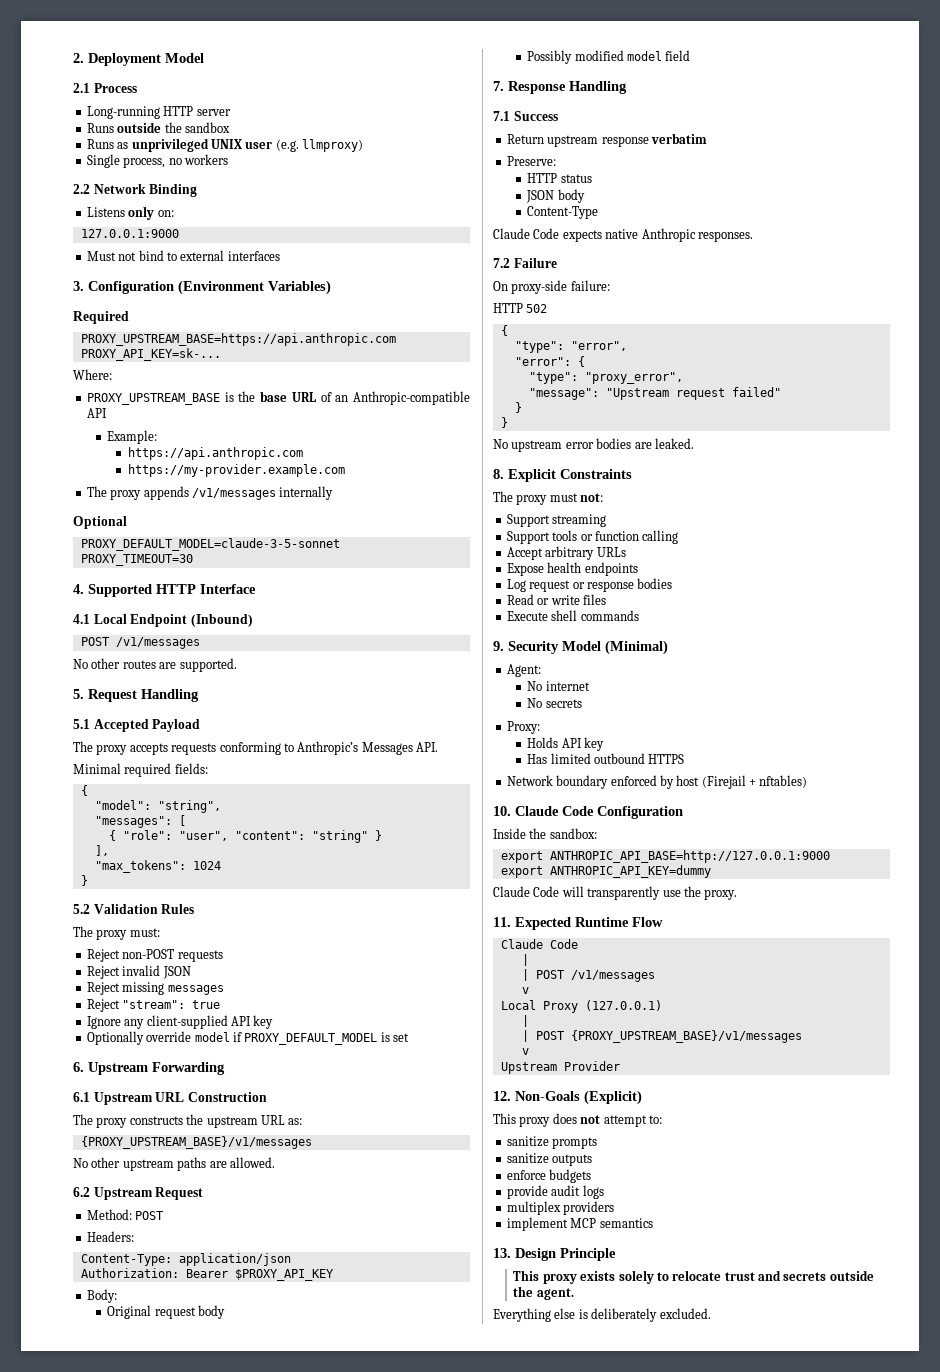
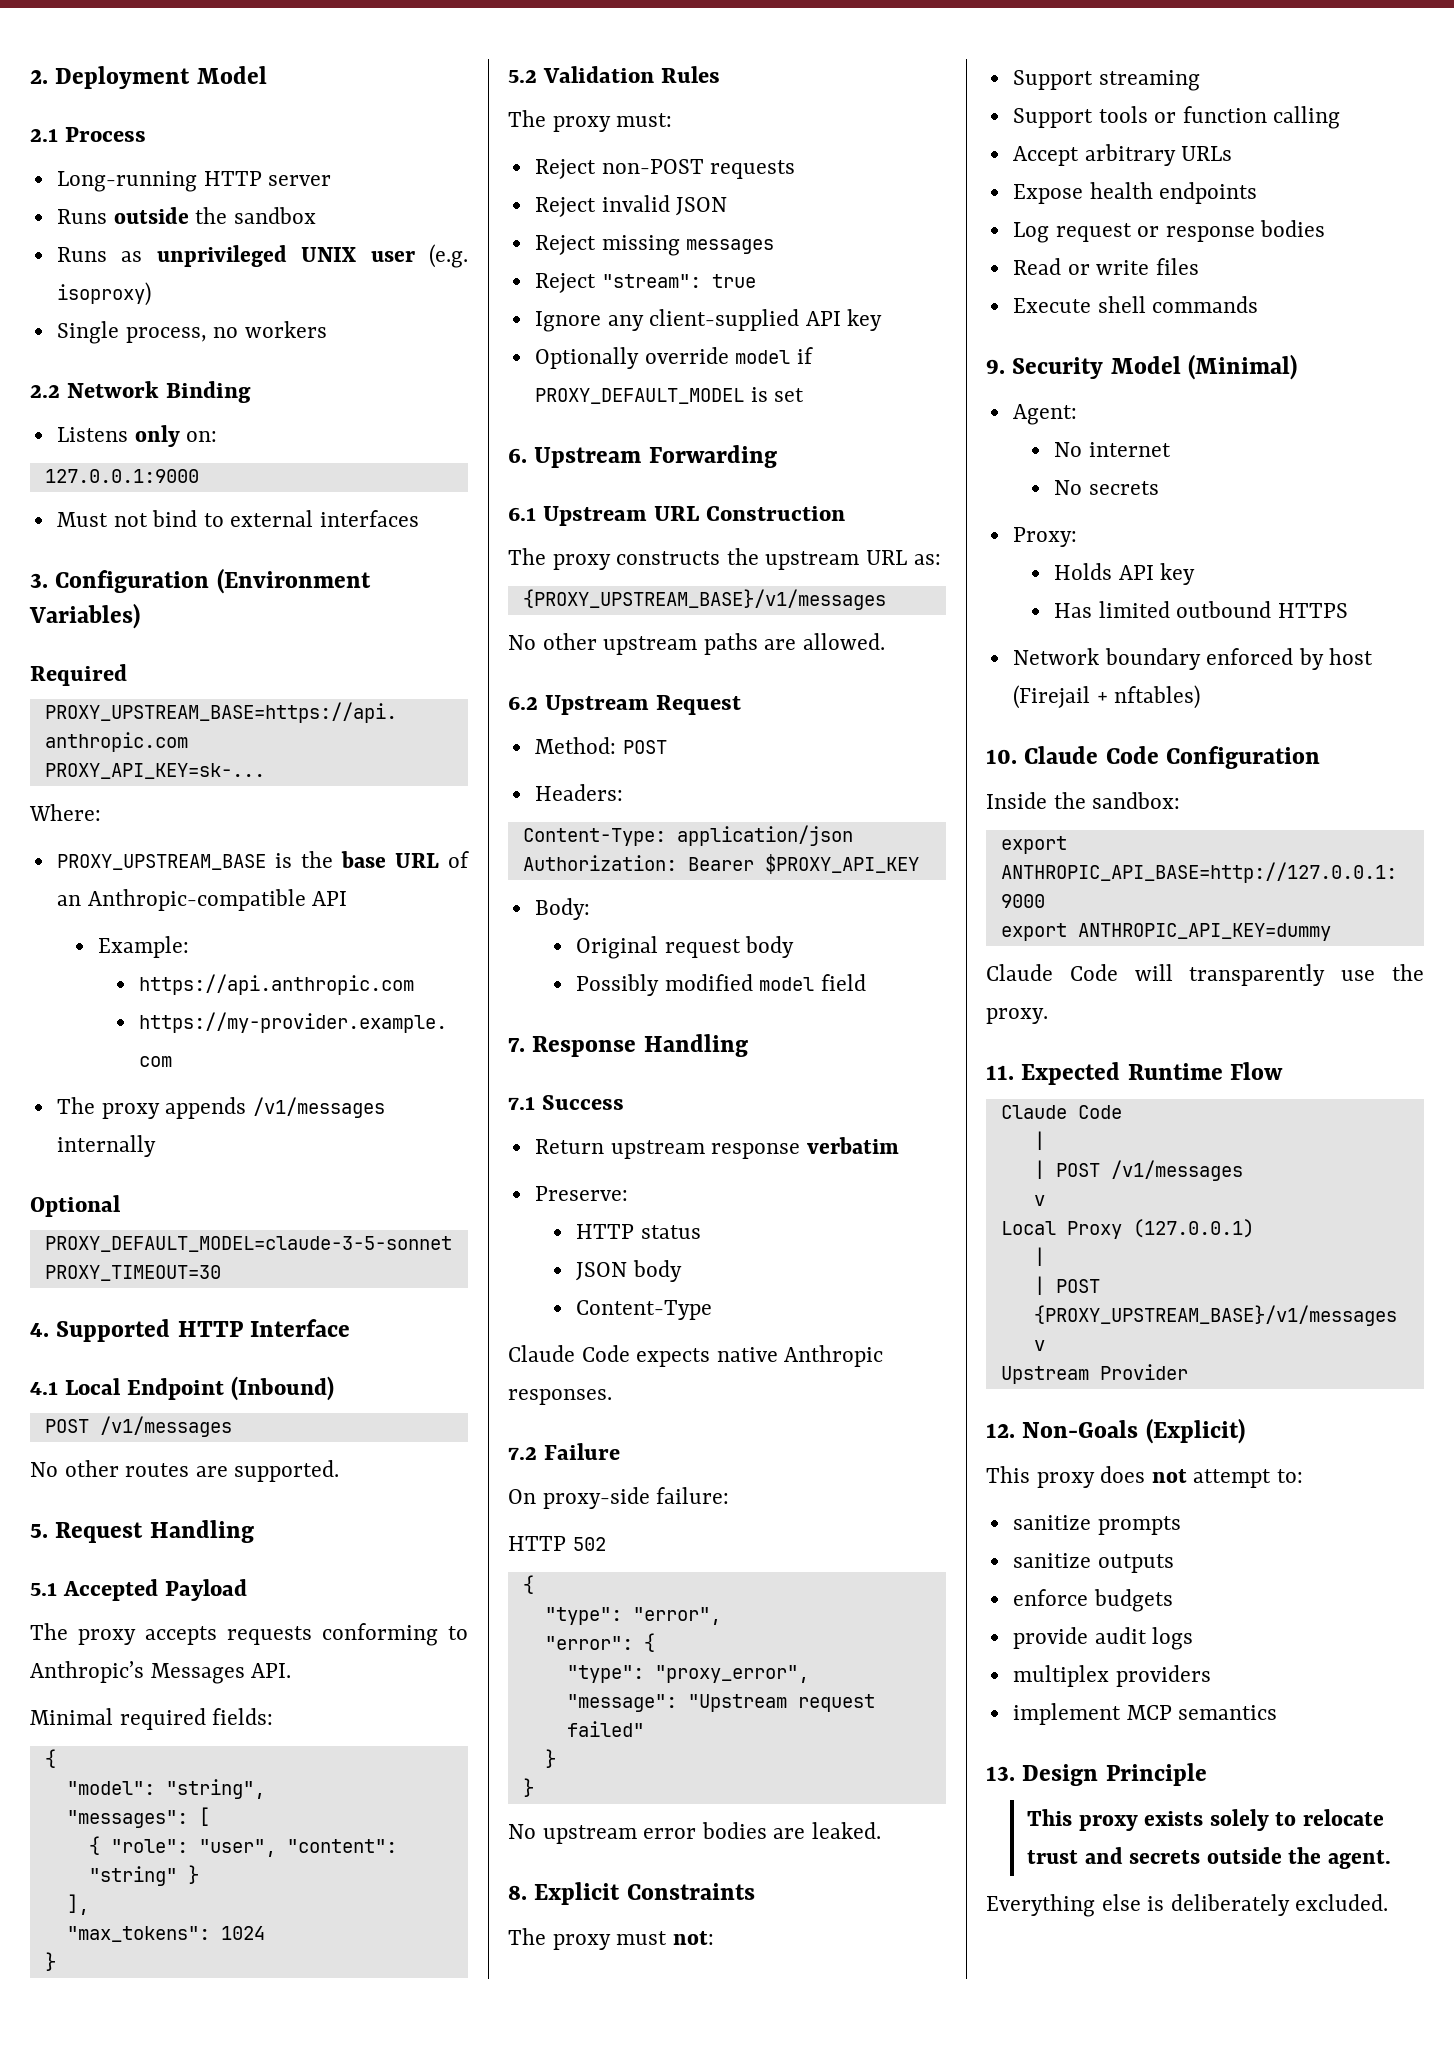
- Runs as unprivileged UNIX user (e.g. llmproxy)
+ Runs as unprivileged UNIX user (e.g. isoproxy)

